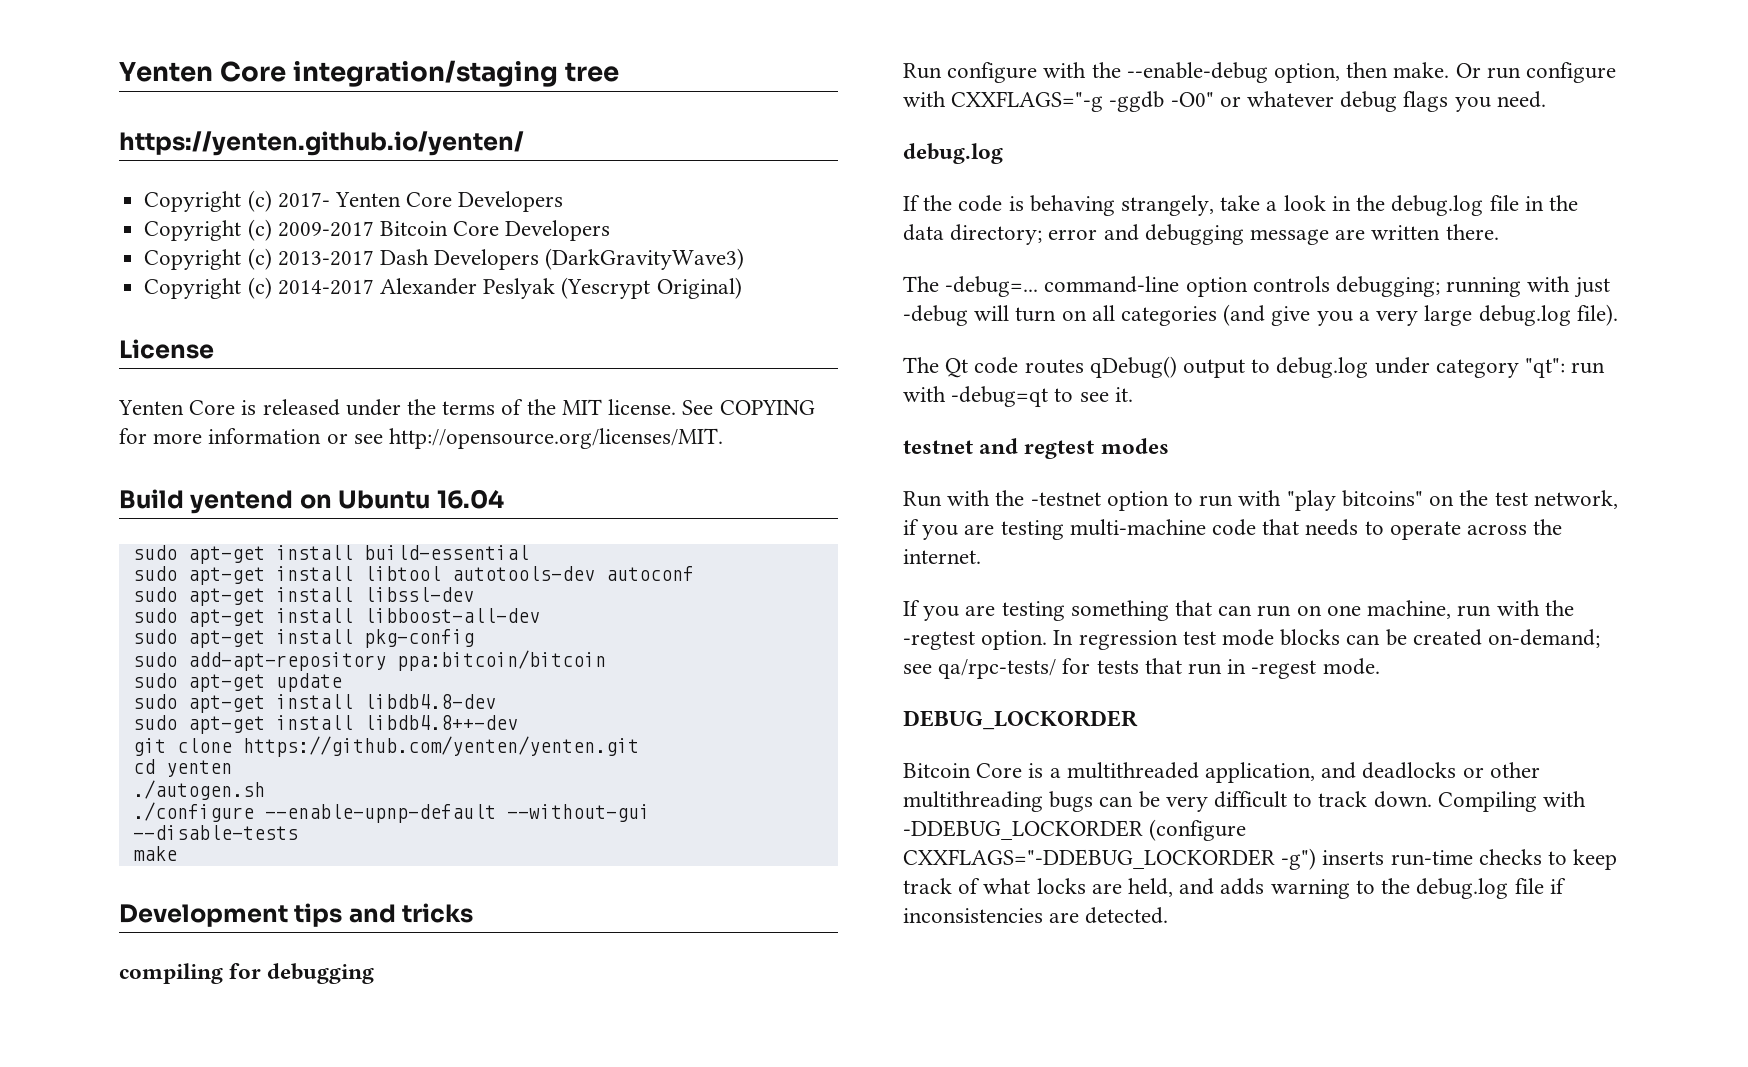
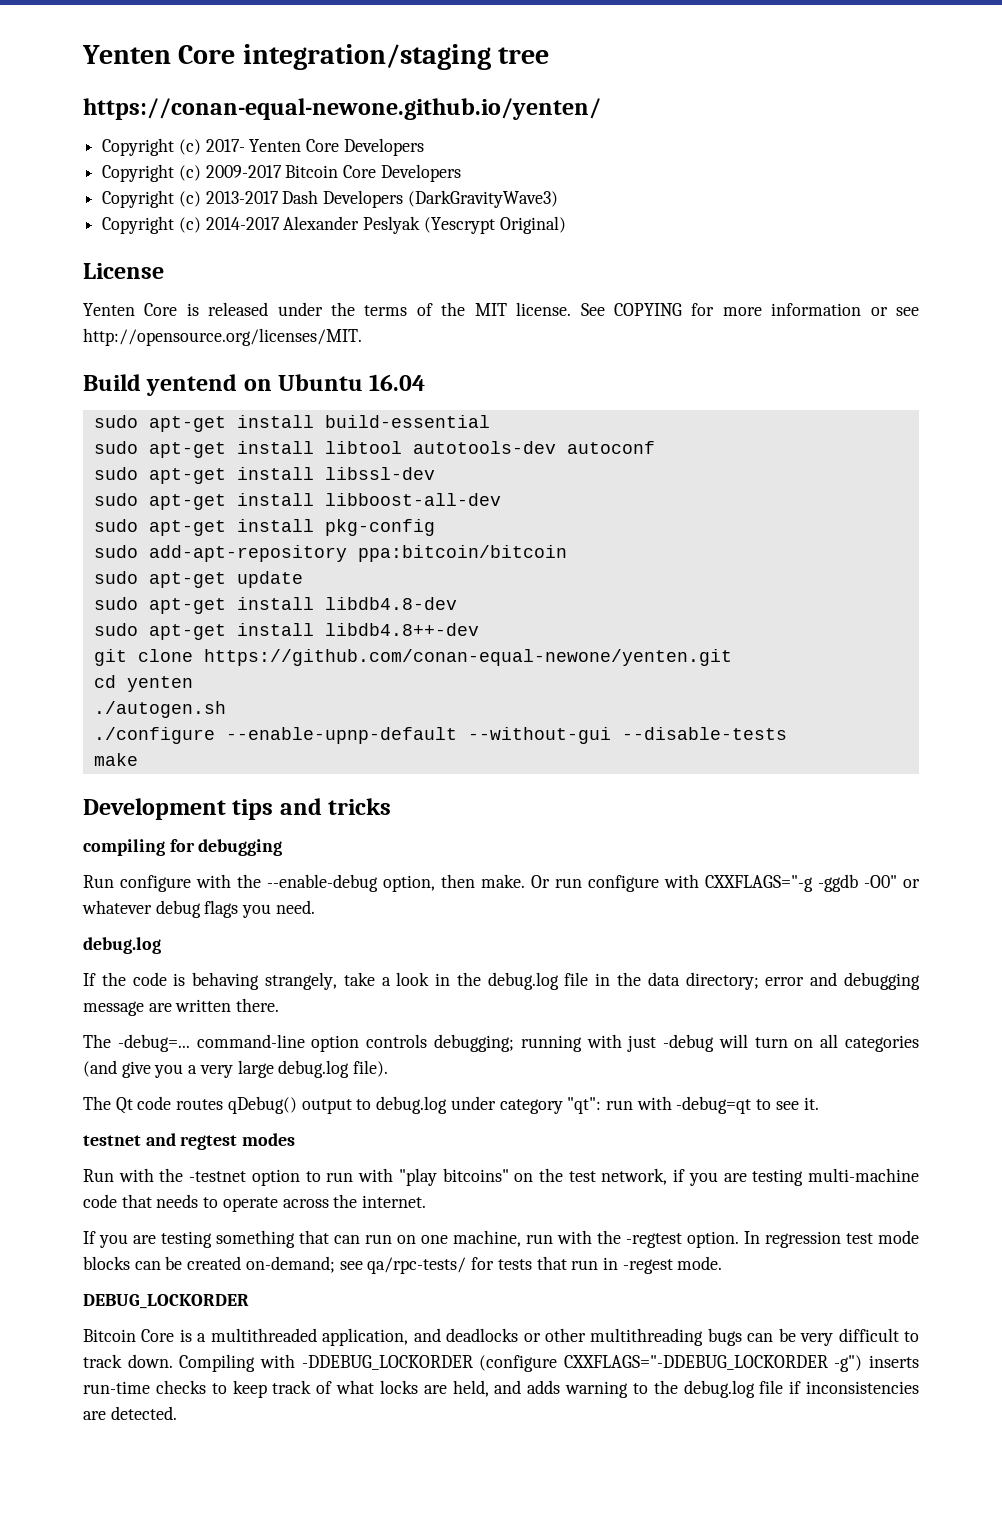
- https://yenten.github.io/yenten/
+ https://conan-equal-newone.github.io/yenten/
- git clone https://github.com/yenten/yenten.git
+ git clone https://github.com/conan-equal-newone/yenten.git

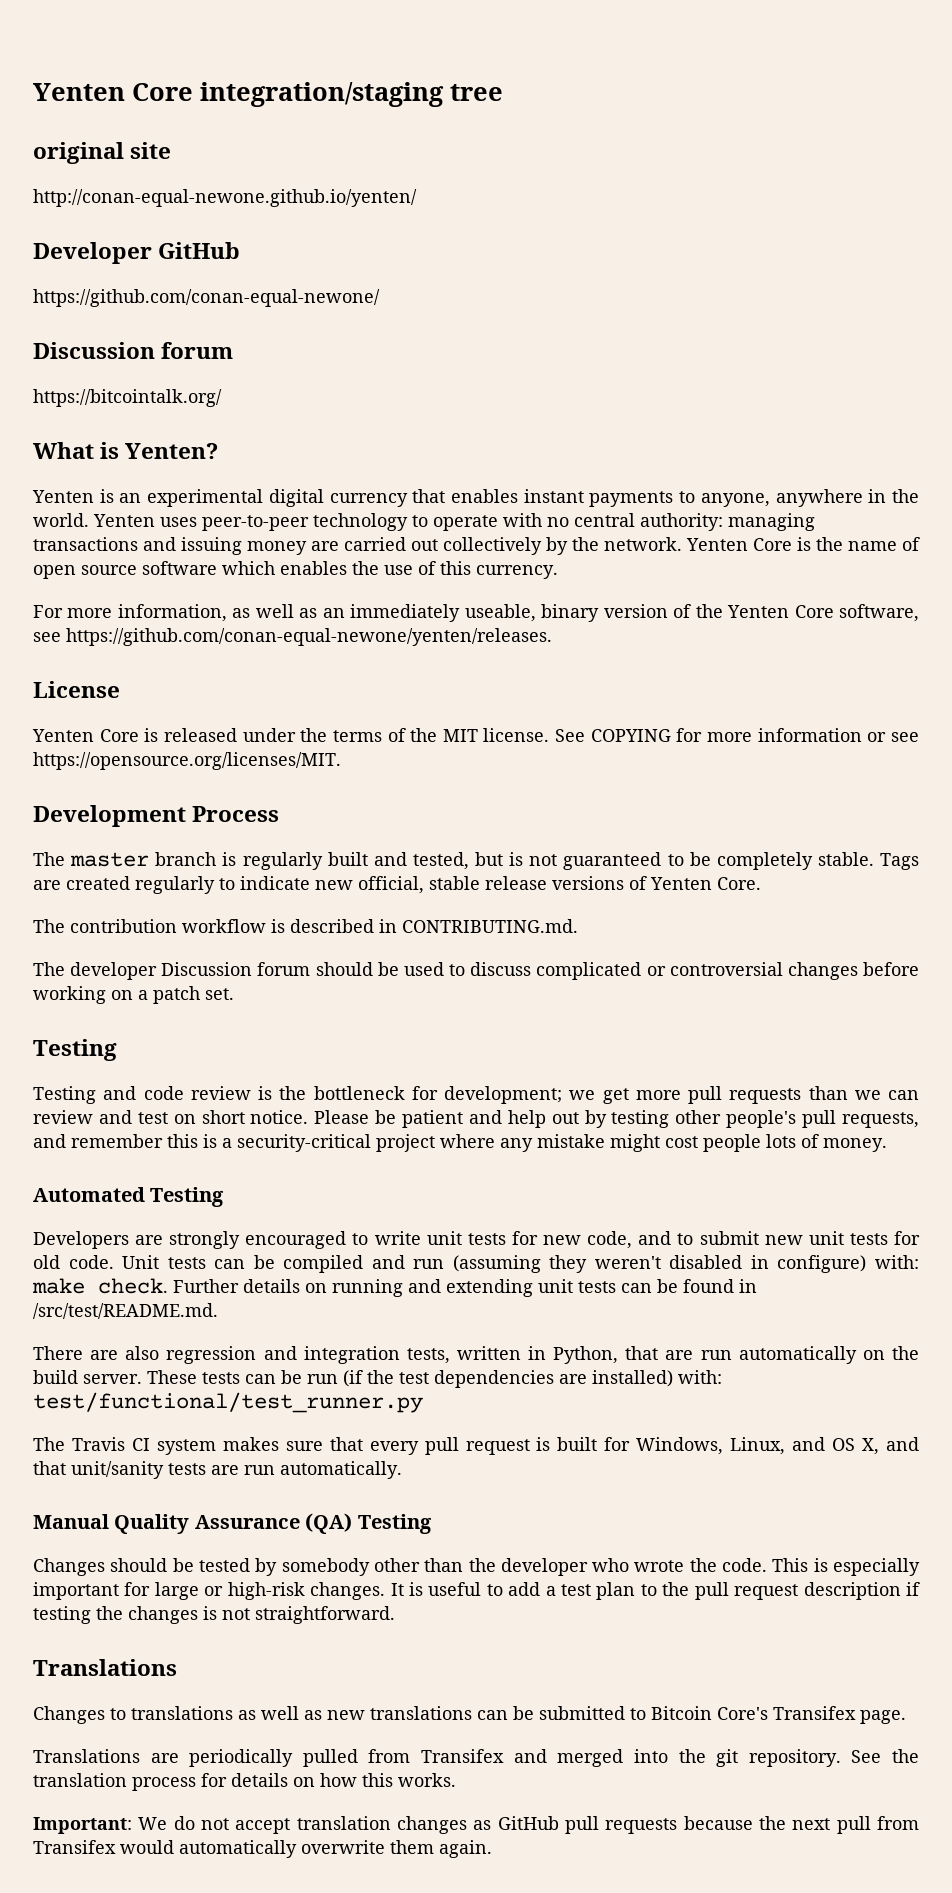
- https://conan-equal-newone.github.io/yenten/
- Copyright (c) 2017- Yenten Core Developers
- Copyright (c) 2009-2017 Bitcoin Core Developers
- Copyright (c) 2013-2017 Dash Developers (DarkGravityWave3)
- Copyright (c) 2014-2017 Alexander Peslyak (Yescrypt Original)
+ original site
+ http://conan-equal-newone.github.io/yenten/
+ Developer GitHub
+ https://github.com/conan-equal-newone/
+ Discussion forum
+ https://bitcointalk.org/
+ What is Yenten?
+ Yenten is an experimental digital currency that enables instant payments to anyone, anywhere in the world. Yenten uses peer-to-peer technology to operate with no central authority: managing transactions and issuing money are carried out collectively by the network. Yenten Core is the name of open source software which enables the use of this currency.
+ For more information, as well as an immediately useable, binary version of the Yenten Core software, see https://github.com/conan-equal-newone/yenten/releases.
- See COPYING for more information or see http://opensource.org/licenses/MIT.
- Build yentend on Ubuntu 16.04
- sudo apt-get install build-essential
- sudo apt-get install libtool autotools-dev autoconf
- sudo apt-get install libssl-dev
- sudo apt-get install libboost-all-dev
- sudo apt-get install pkg-config
- sudo add-apt-repository ppa:bitcoin/bitcoin
- sudo apt-get update
- sudo apt-get install libdb4.8-dev
- sudo apt-get install libdb4.8++-dev
- git clone https://github.com/conan-equal-newone/yenten.git
- cd yenten
- ./autogen.sh
- ./configure --enable-upnp-default --without-gui --disable-tests
- make
- Development tips and tricks
- compiling for debugging
- Run configure with the --enable-debug option, then make. Or run configure with CXXFLAGS="-g -ggdb -O0" or whatever debug flags you need.
- debug.log
- If the code is behaving strangely, take a look in the debug.log file in the data directory; error and debugging message are written there.
- The -debug=... command-line option controls debugging; running with just -debug will turn on all categories (and give you a very large debug.log file).
- The Qt code routes qDebug() output to debug.log under category "qt": run with -debug=qt to see it.
- testnet and regtest modes
- Run with the -testnet option to run with "play bitcoins" on the test network, if you are testing multi-machine code that needs to operate across the internet.
- If you are testing something that can run on one machine, run with the -regtest option. In regression test mode blocks can be created on-demand; see qa/rpc-tests/ for tests that run in -regest mode.
- DEBUG_LOCKORDER
- Bitcoin Core is a multithreaded application, and deadlocks or other multithreading bugs can be very difficult to track down. Compiling with -DDEBUG_LOCKORDER (configure CXXFLAGS="-DDEBUG_LOCKORDER -g") inserts run-time checks to keep track of what locks are held, and adds warning to the debug.log file if inconsistencies are detected.
+ See COPYING for more information or see https://opensource.org/licenses/MIT.
+ Development Process
+ The master branch is regularly built and tested, but is not guaranteed to be completely stable. Tags are created regularly to indicate new official, stable release versions of Yenten Core.
+ The contribution workflow is described in CONTRIBUTING.md.
+ The developer Discussion forum should be used to discuss complicated or controversial changes before working on a patch set.
+ Testing
+ Testing and code review is the bottleneck for development; we get more pull requests than we can review and test on short notice. Please be patient and help out by testing other people's pull requests, and remember this is a security-critical project where any mistake might cost people lots of money.
+ Automated Testing
+ Developers are strongly encouraged to write unit tests for new code, and to submit new unit tests for old code. Unit tests can be compiled and run (assuming they weren't disabled in configure) with: make check. Further details on running and extending unit tests can be found in /src/test/README.md.
+ There are also regression and integration tests, written in Python, that are run automatically on the build server. These tests can be run (if the test dependencies are installed) with: test/functional/test_runner.py
+ The Travis CI system makes sure that every pull request is built for Windows, Linux, and OS X, and that unit/sanity tests are run automatically.
+ Manual Quality Assurance (QA) Testing
+ Changes should be tested by somebody other than the developer who wrote the code. This is especially important for large or high-risk changes. It is useful to add a test plan to the pull request description if testing the changes is not straightforward.
+ Translations
+ Changes to translations as well as new translations can be submitted to Bitcoin Core's Transifex page.
+ Translations are periodically pulled from Transifex and merged into the git repository. See the translation process for details on how this works.
+ Important: We do not accept translation changes as GitHub pull requests because the next pull from Transifex would automatically overwrite them again.

